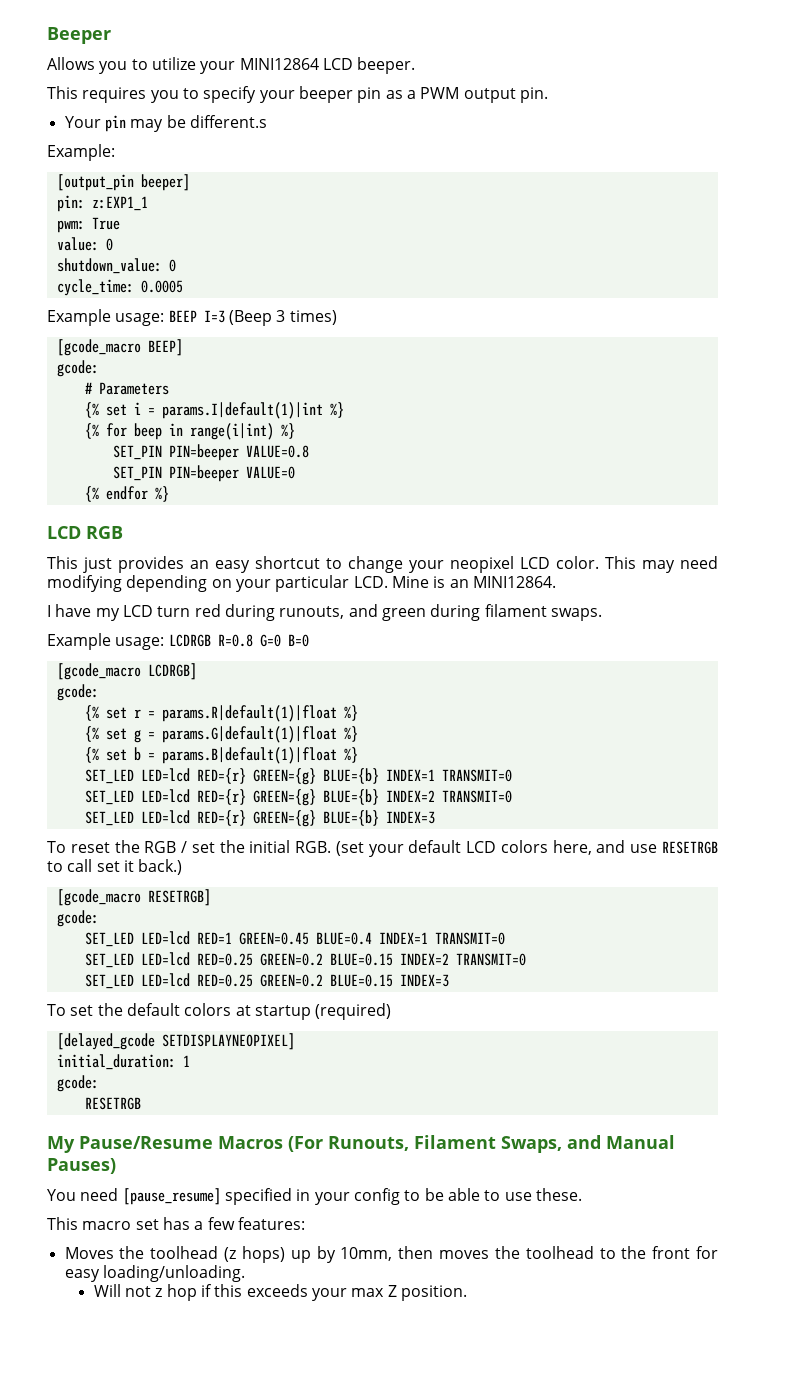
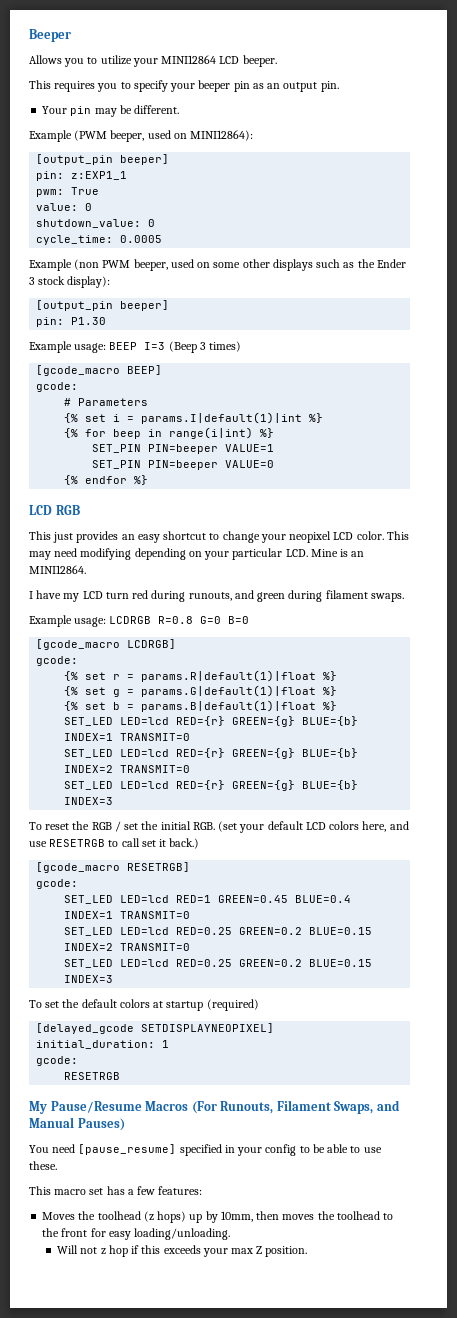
- This requires you to specify your beeper pin as a PWM output pin.
+ This requires you to specify your beeper pin as an output pin.
- Your pin may be different.s
- Example:
+ Your pin may be different.
+ Example (PWM beeper, used on MINI12864):
+ Example (non PWM beeper, used on some other displays such as the Ender 3 stock display):
+ [output_pin beeper]
+ pin: P1.30
- SET_PIN PIN=beeper VALUE=0.8
+ SET_PIN PIN=beeper VALUE=1

